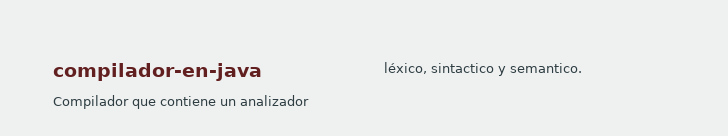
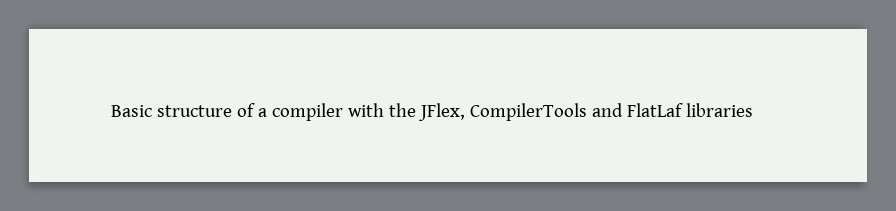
- compilador-en-java
- Compilador que contiene un analizador léxico, sintactico y semantico.
+ Basic structure of a compiler with the JFlex, CompilerTools and FlatLaf libraries

